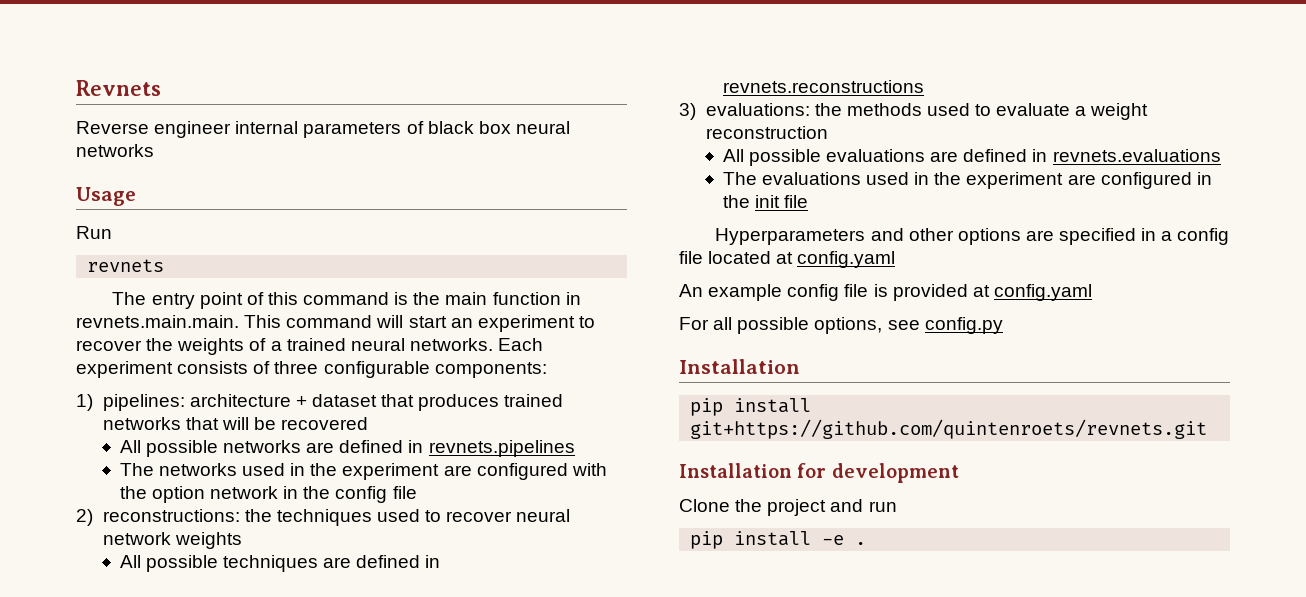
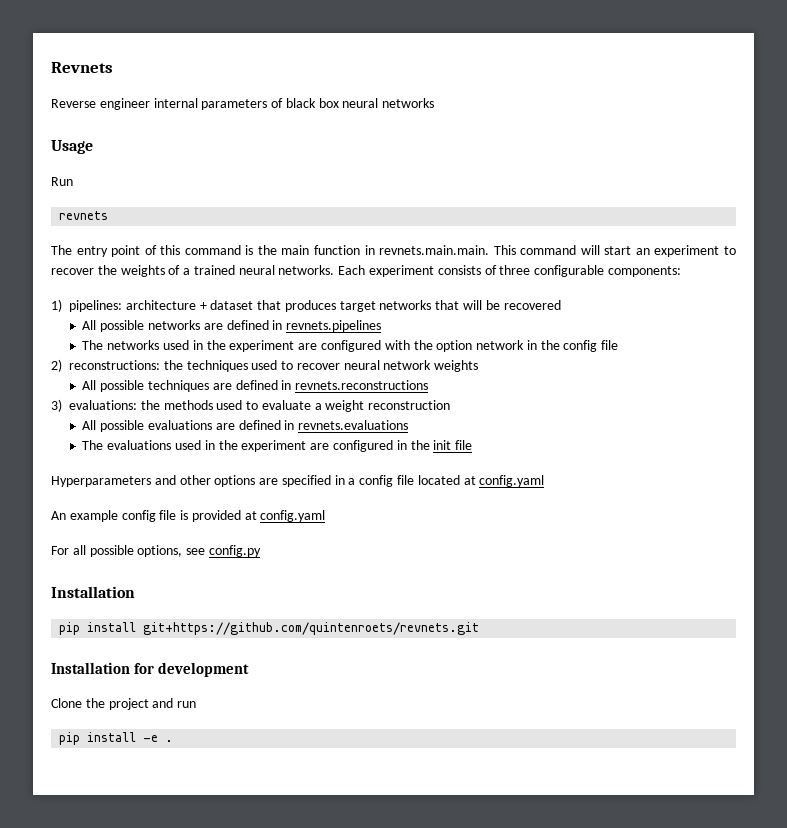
- 1) pipelines: architecture + dataset that produces trained networks that will be recovered
+ 1) pipelines: architecture + dataset that produces target networks that will be recovered

